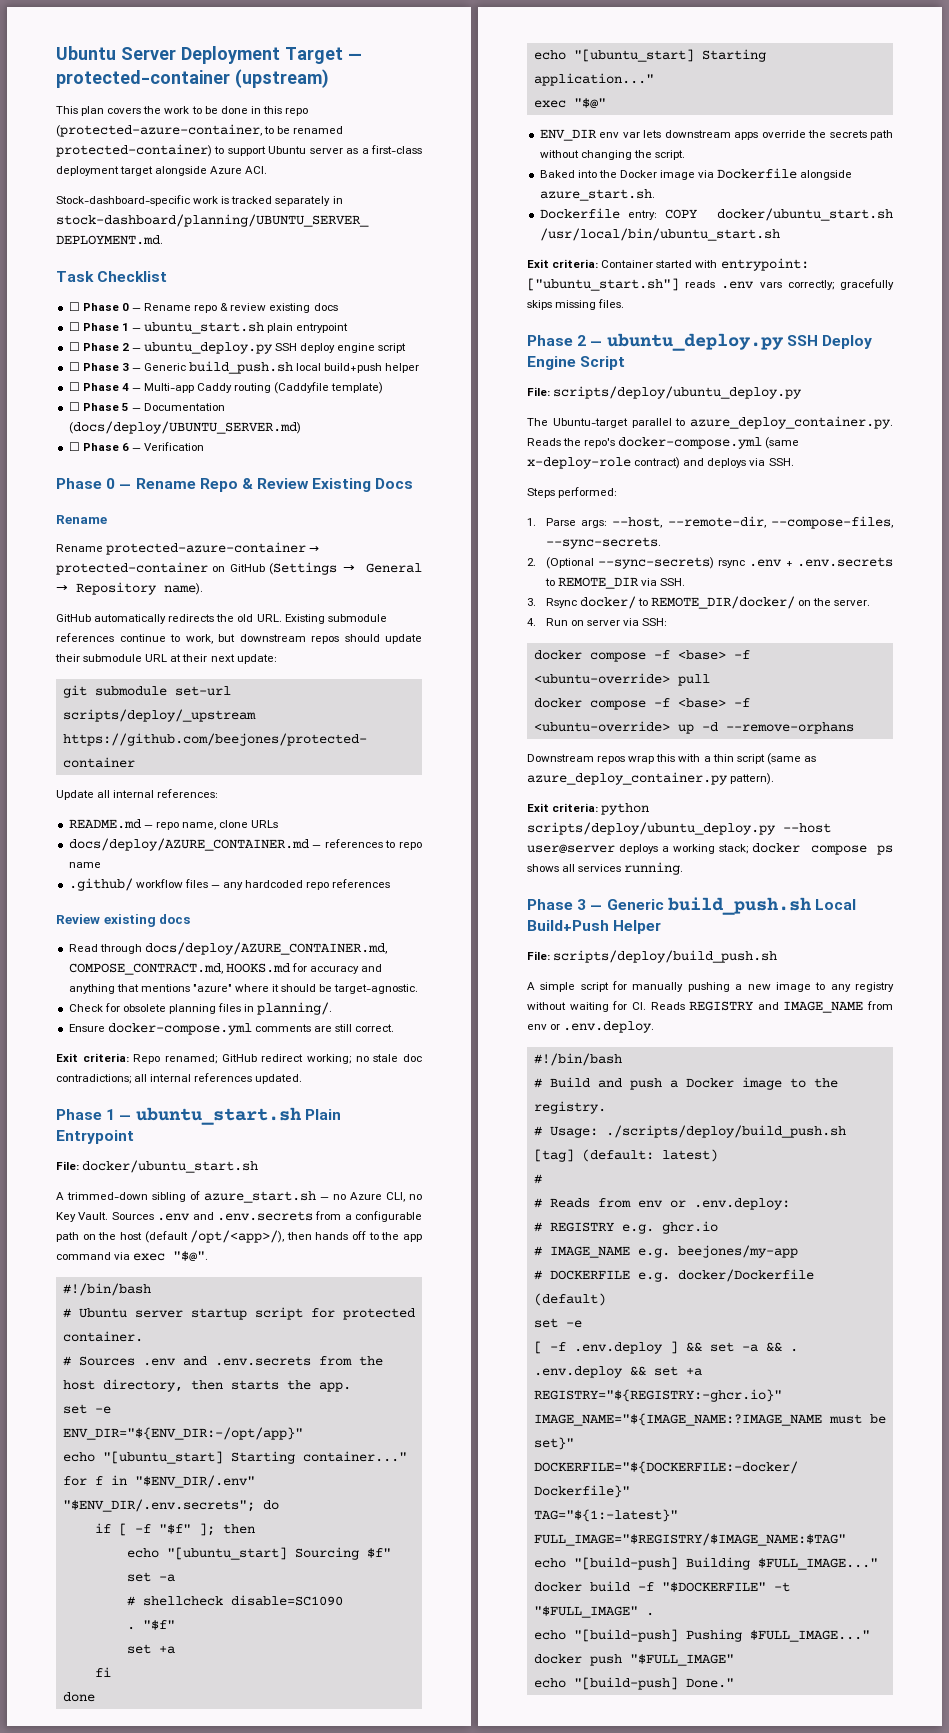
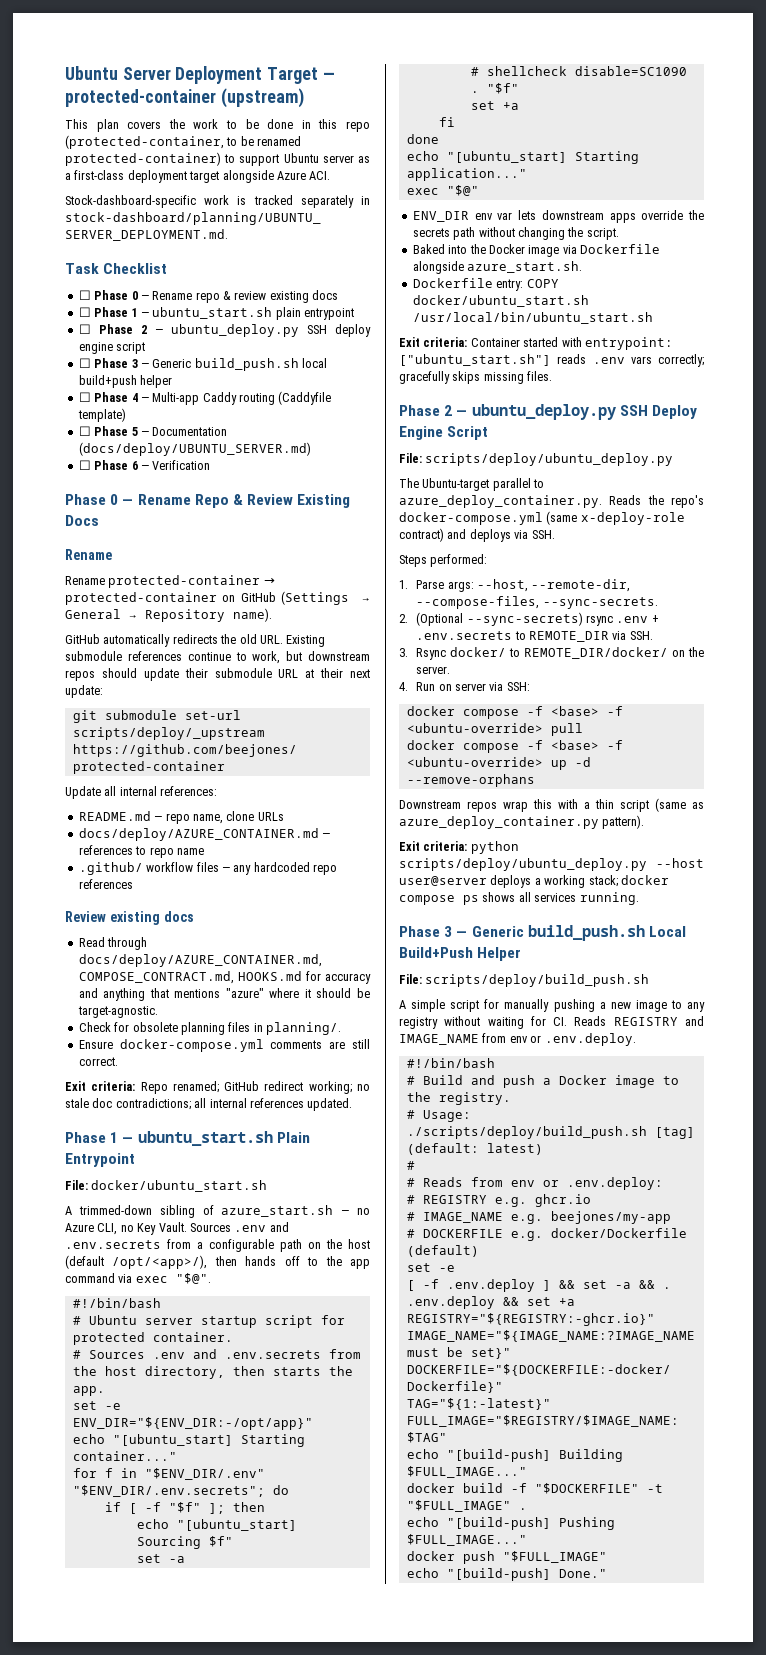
- This plan covers the work to be done in this repo (protected-azure-container, to be renamed protected-container) to support Ubuntu server as a first-class deployment target alongside Azure ACI.
+ This plan covers the work to be done in this repo (protected-container, to be renamed protected-container) to support Ubuntu server as a first-class deployment target alongside Azure ACI.
- Rename protected-azure-container → protected-container on GitHub (Settings → General → Repository name).
+ Rename protected-container → protected-container on GitHub (Settings → General → Repository name).

